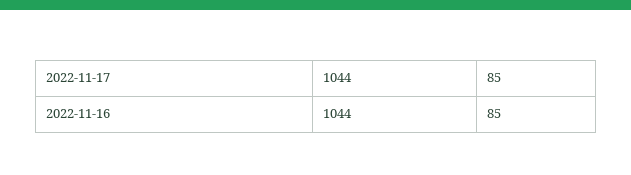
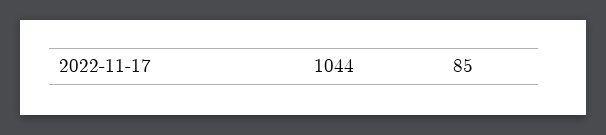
- 2022-11-16 | 1044 | 85

